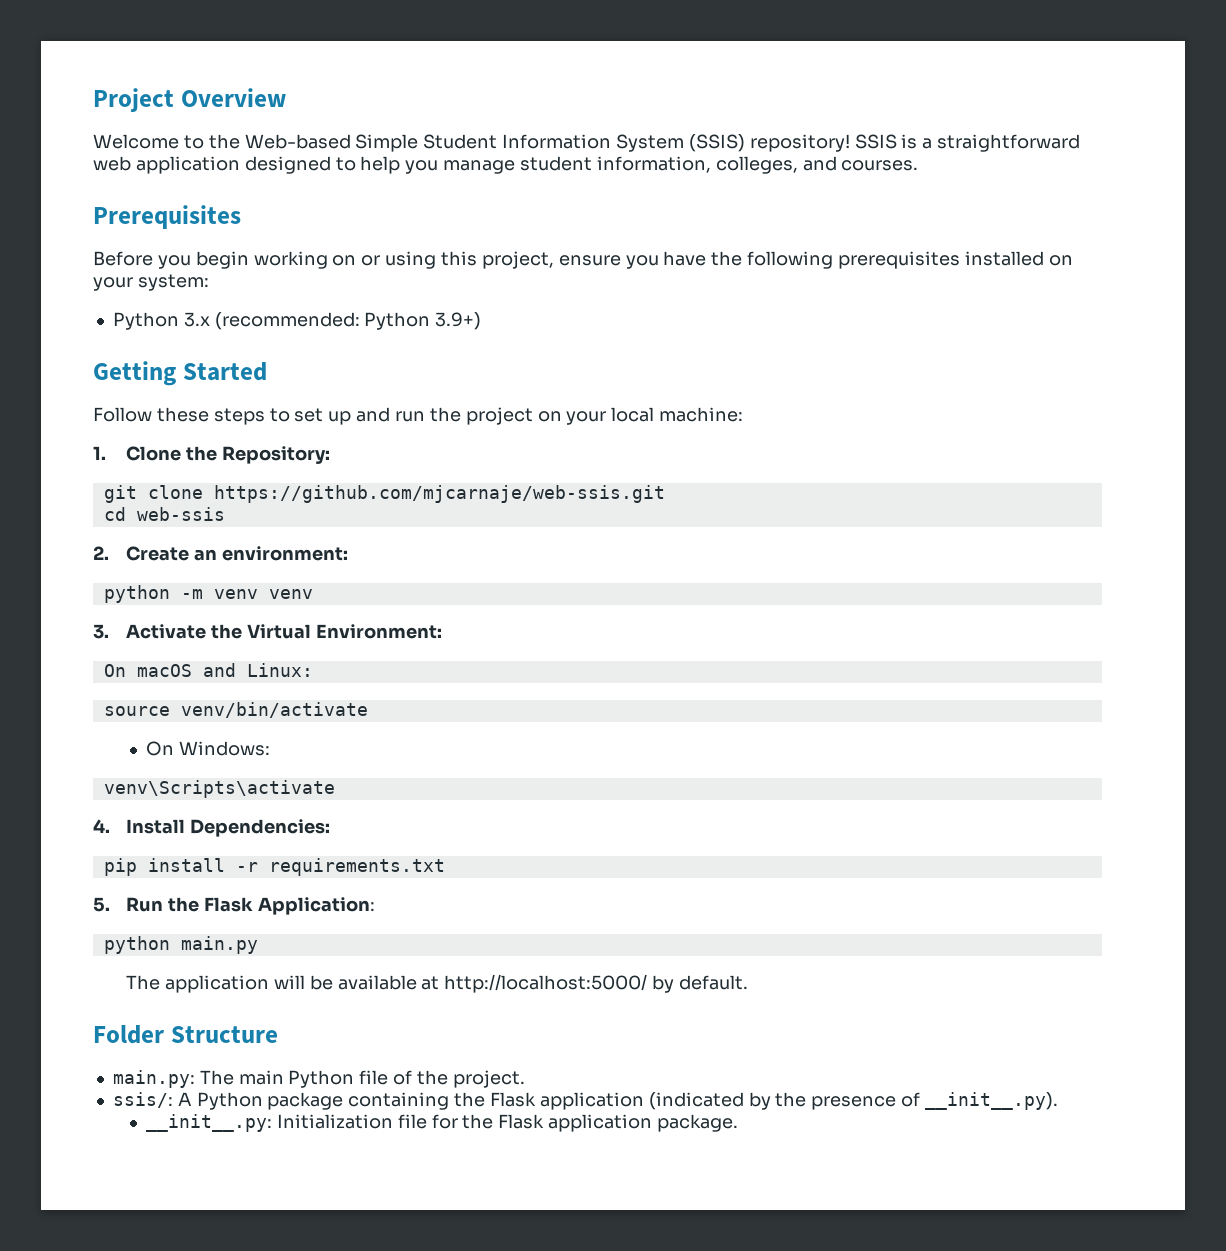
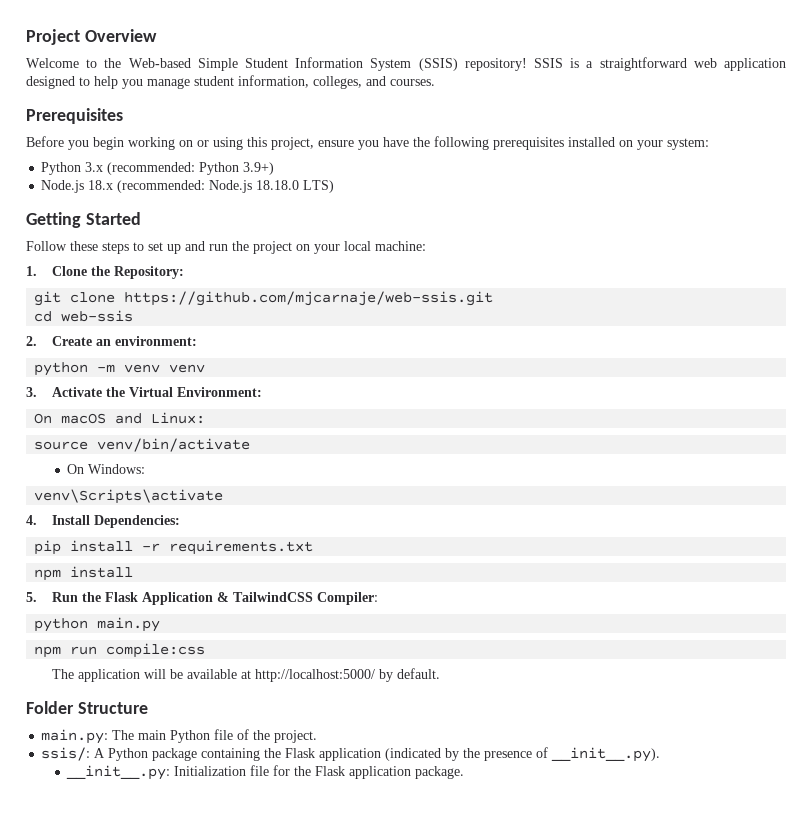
+ Node.js 18.x (recommended: Node.js 18.18.0 LTS)
+ npm install
- 5. Run the Flask Application:
+ 5. Run the Flask Application & TailwindCSS Compiler:
+ npm run compile:css

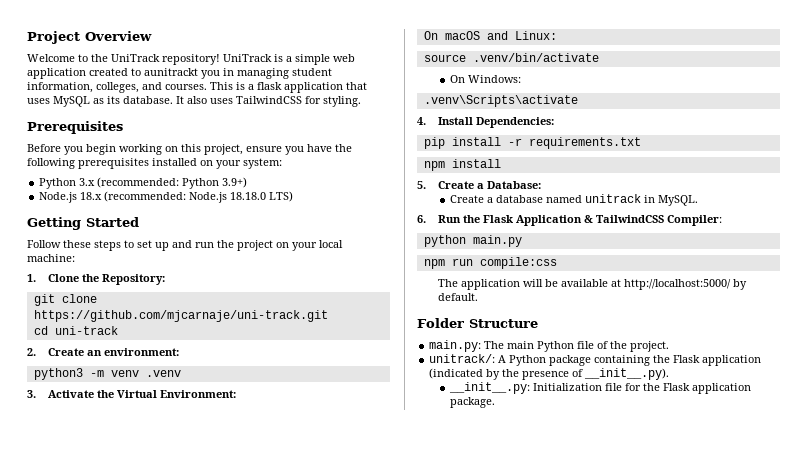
- Welcome to the Web-based Simple Student Information System (SSIS) repository! SSIS is a straightforward web application designed to help you manage student information, colleges, and courses.
+ Welcome to the UniTrack repository! UniTrack is a simple web application created to aunitrackt you in managing student information, colleges, and courses. This is a flask application that uses MySQL as its database. It also uses TailwindCSS for styling.
- Before you begin working on or using this project, ensure you have the following prerequisites installed on your system:
+ Before you begin working on this project, ensure you have the following prerequisites installed on your system:
- git clone https://github.com/mjcarnaje/web-ssis.git
+ git clone https://github.com/mjcarnaje/uni-track.git
- cd web-ssis
+ cd uni-track
- python -m venv venv
+ python3 -m venv .venv
- source venv/bin/activate
+ source .venv/bin/activate
- venv\Scripts\activate
+ .venv\Scripts\activate
- 5. Run the Flask Application & TailwindCSS Compiler:
+ 5. Create a Database:
+ Create a database named unitrack in MySQL.
+ 6. Run the Flask Application & TailwindCSS Compiler:
- ssis/: A Python package containing the Flask application (indicated by the presence of __init__.py).
+ unitrack/: A Python package containing the Flask application (indicated by the presence of __init__.py).

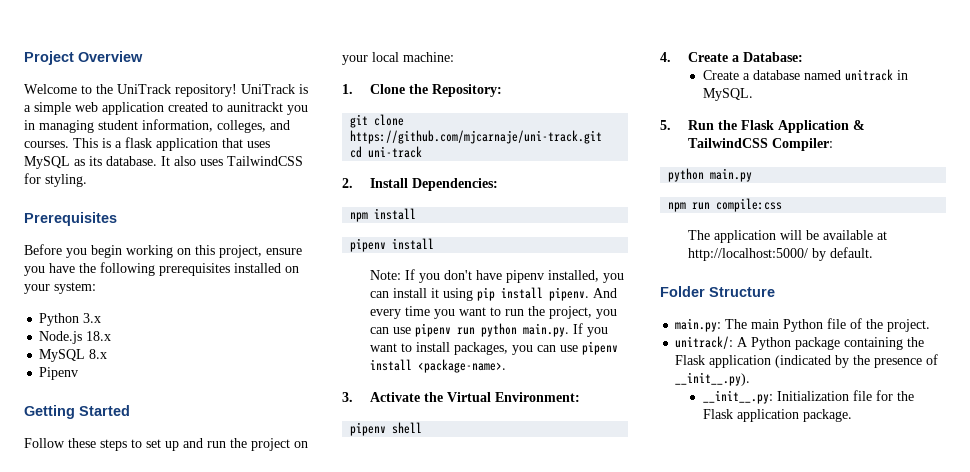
- Python 3.x (recommended: Python 3.9+)
+ Python 3.x
- Node.js 18.x (recommended: Node.js 18.18.0 LTS)
+ Node.js 18.x
+ MySQL 8.x
+ Pipenv
- 2. Create an environment:
- python3 -m venv .venv
+ 2. Install Dependencies:
+ npm install
+ pipenv install
+ Note: If you don't have pipenv installed, you can install it using pip install pipenv. And every time you want to run the project, you can use pipenv run python main.py. If you want to install packages, you can use pipenv install <package-name>.
- On macOS and Linux:
- source .venv/bin/activate
- On Windows:
- .venv\Scripts\activate
- 4. Install Dependencies:
- pip install -r requirements.txt
- npm install
- 5. Create a Database:
+ pipenv shell
+ 4. Create a Database:
- 6. Run the Flask Application & TailwindCSS Compiler:
+ 5. Run the Flask Application & TailwindCSS Compiler:

